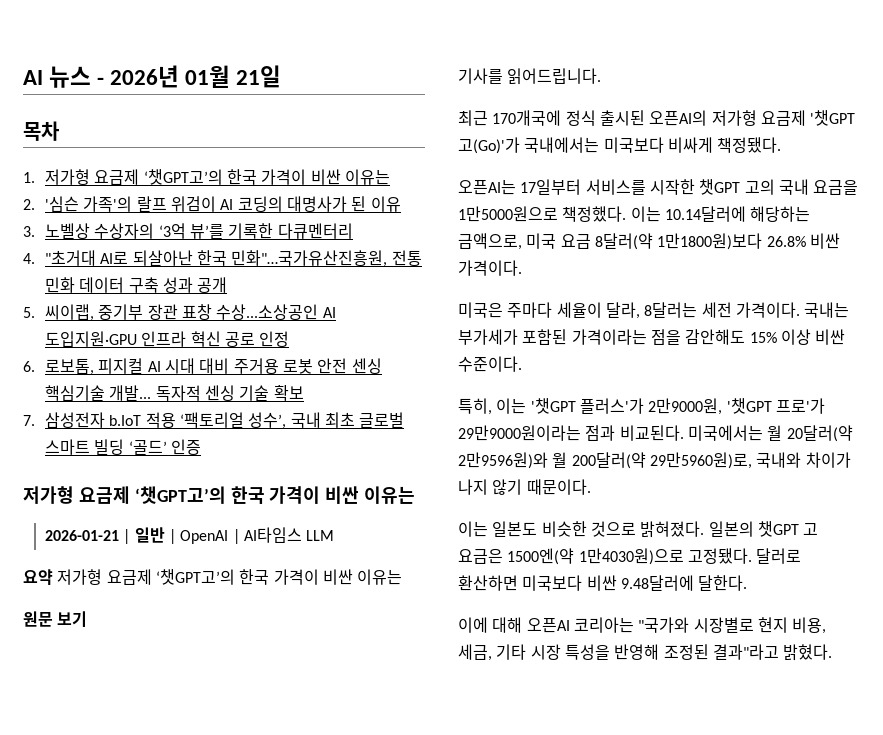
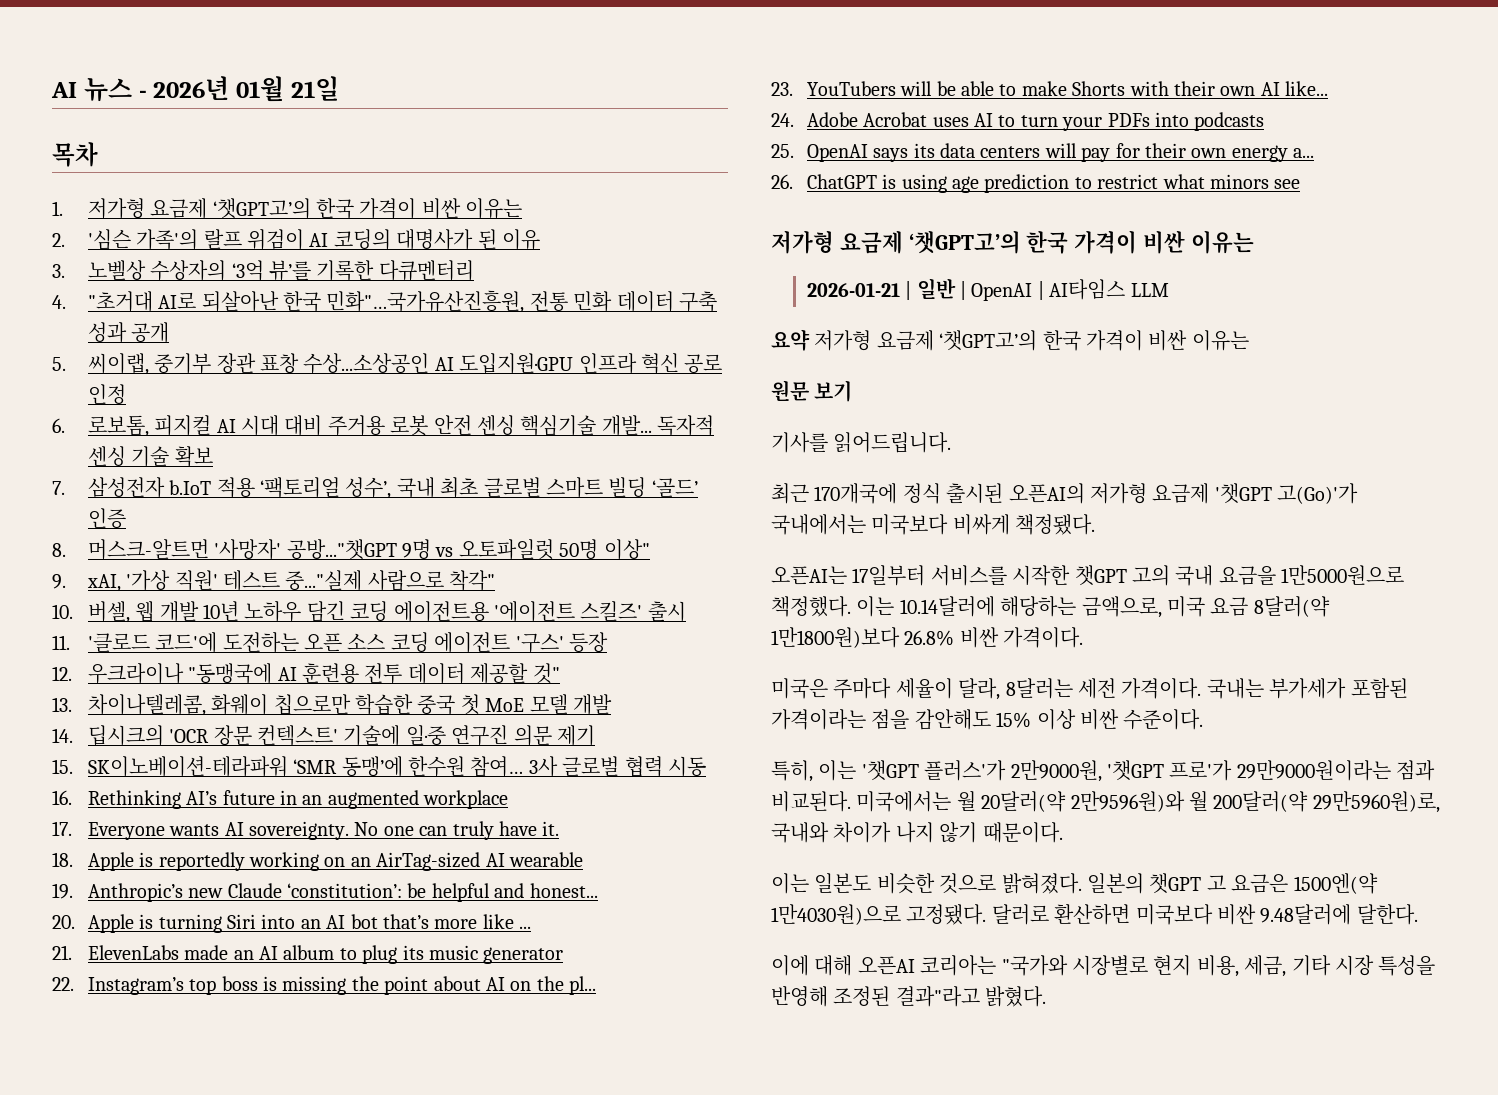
+ 8. 머스크-알트먼 '사망자' 공방..."챗GPT 9명 vs 오토파일럿 50명 이상"
+ 9. xAI, '가상 직원' 테스트 중..."실제 사람으로 착각"
+ 10. 버셀, 웹 개발 10년 노하우 담긴 코딩 에이전트용 '에이전트 스킬즈' 출시
+ 11. '클로드 코드'에 도전하는 오픈 소스 코딩 에이전트 '구스' 등장
+ 12. 우크라이나 "동맹국에 AI 훈련용 전투 데이터 제공할 것"
+ 13. 차이나텔레콤, 화웨이 칩으로만 학습한 중국 첫 MoE 모델 개발
+ 14. 딥시크의 'OCR 장문 컨텍스트' 기술에 일·중 연구진 의문 제기
+ 15. SK이노베이션-테라파워 ‘SMR 동맹’에 한수원 참여… 3사 글로벌 협력 시동
+ 16. Rethinking AI’s future in an augmented workplace
+ 17. Everyone wants AI sovereignty. No one can truly have it.
+ 18. Apple is reportedly working on an AirTag-sized AI wearable
+ 19. Anthropic’s new Claude ‘constitution’: be helpful and honest...
+ 20. Apple is turning Siri into an AI bot that’s more like ...
+ 21. ElevenLabs made an AI album to plug its music generator
+ 22. Instagram’s top boss is missing the point about AI on the pl...
+ 23. YouTubers will be able to make Shorts with their own AI like...
+ 24. Adobe Acrobat uses AI to turn your PDFs into podcasts
+ 25. OpenAI says its data centers will pay for their own energy a...
+ 26. ChatGPT is using age prediction to restrict what minors see

